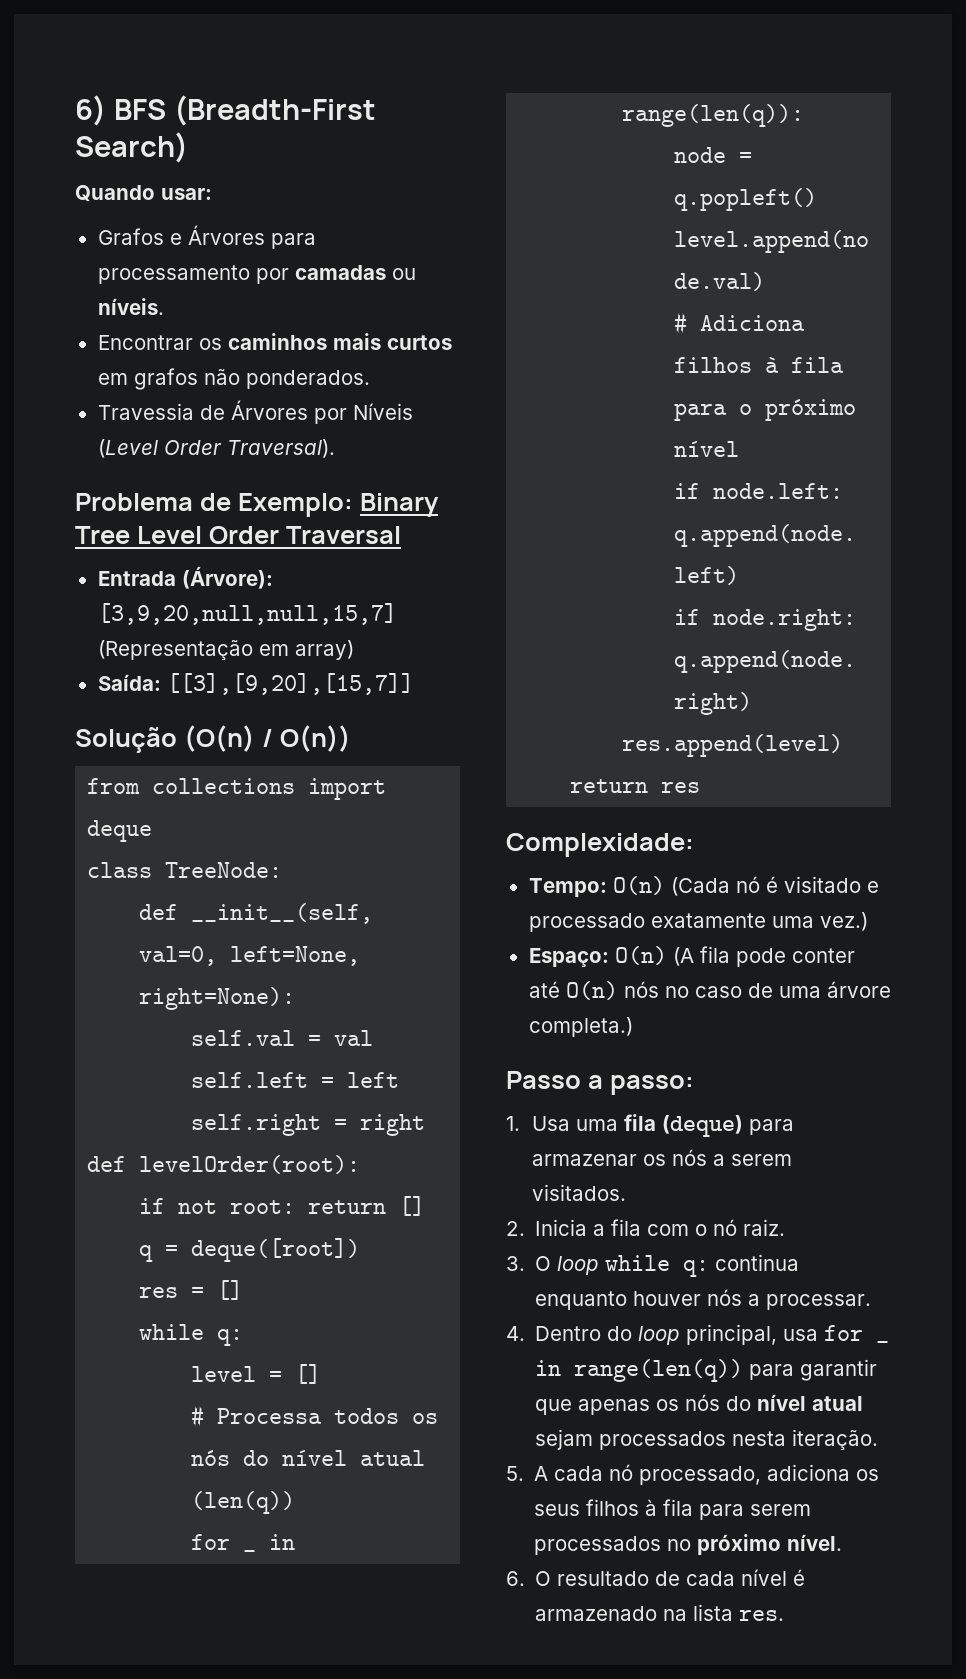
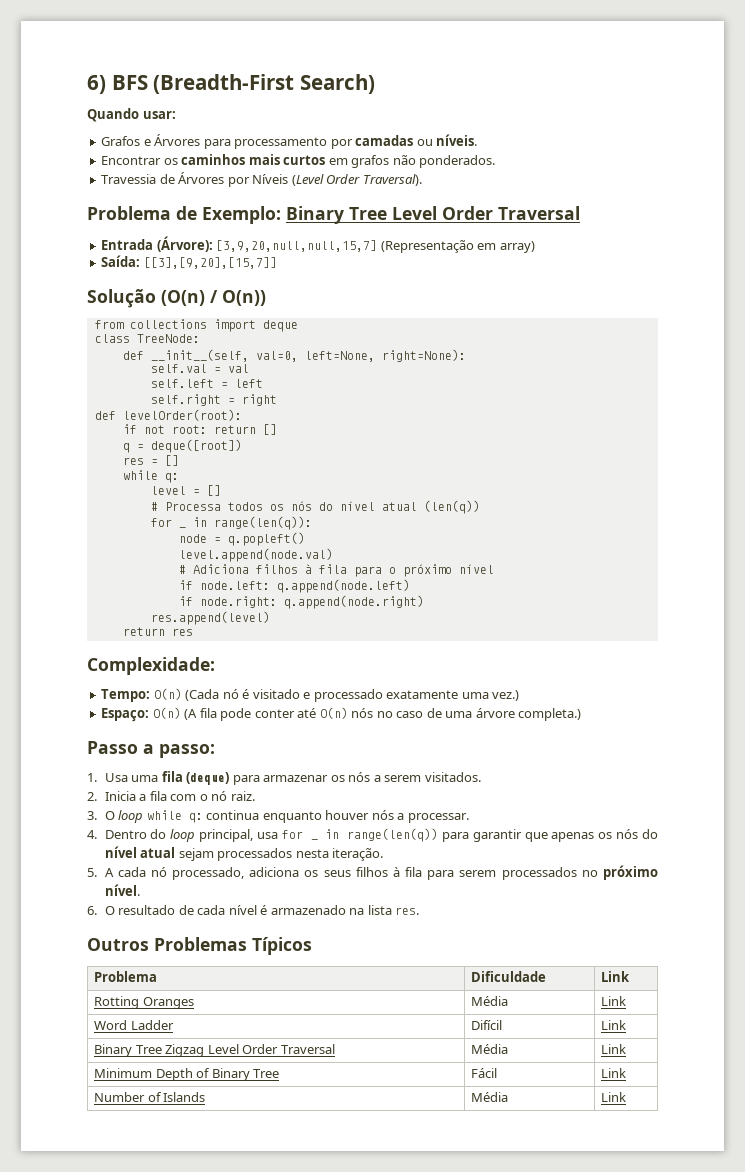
+ Outros Problemas Típicos
+ Problema | Dificuldade | Link
+ Rotting Oranges | Média | Link
+ Word Ladder | Difícil | Link
+ Binary Tree Zigzag Level Order Traversal | Média | Link
+ Minimum Depth of Binary Tree | Fácil | Link
+ Number of Islands | Média | Link

